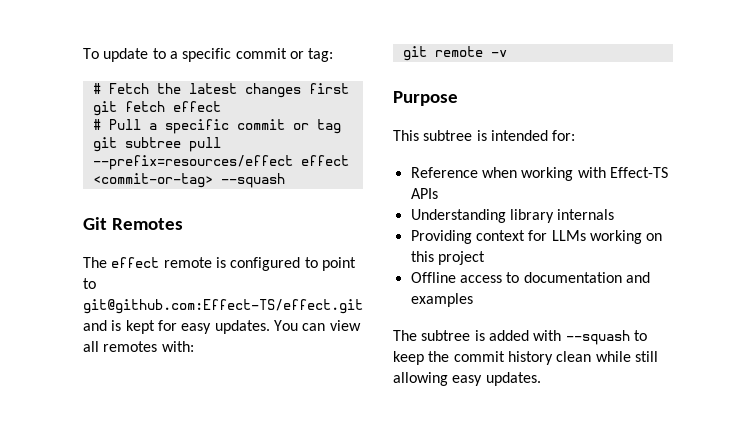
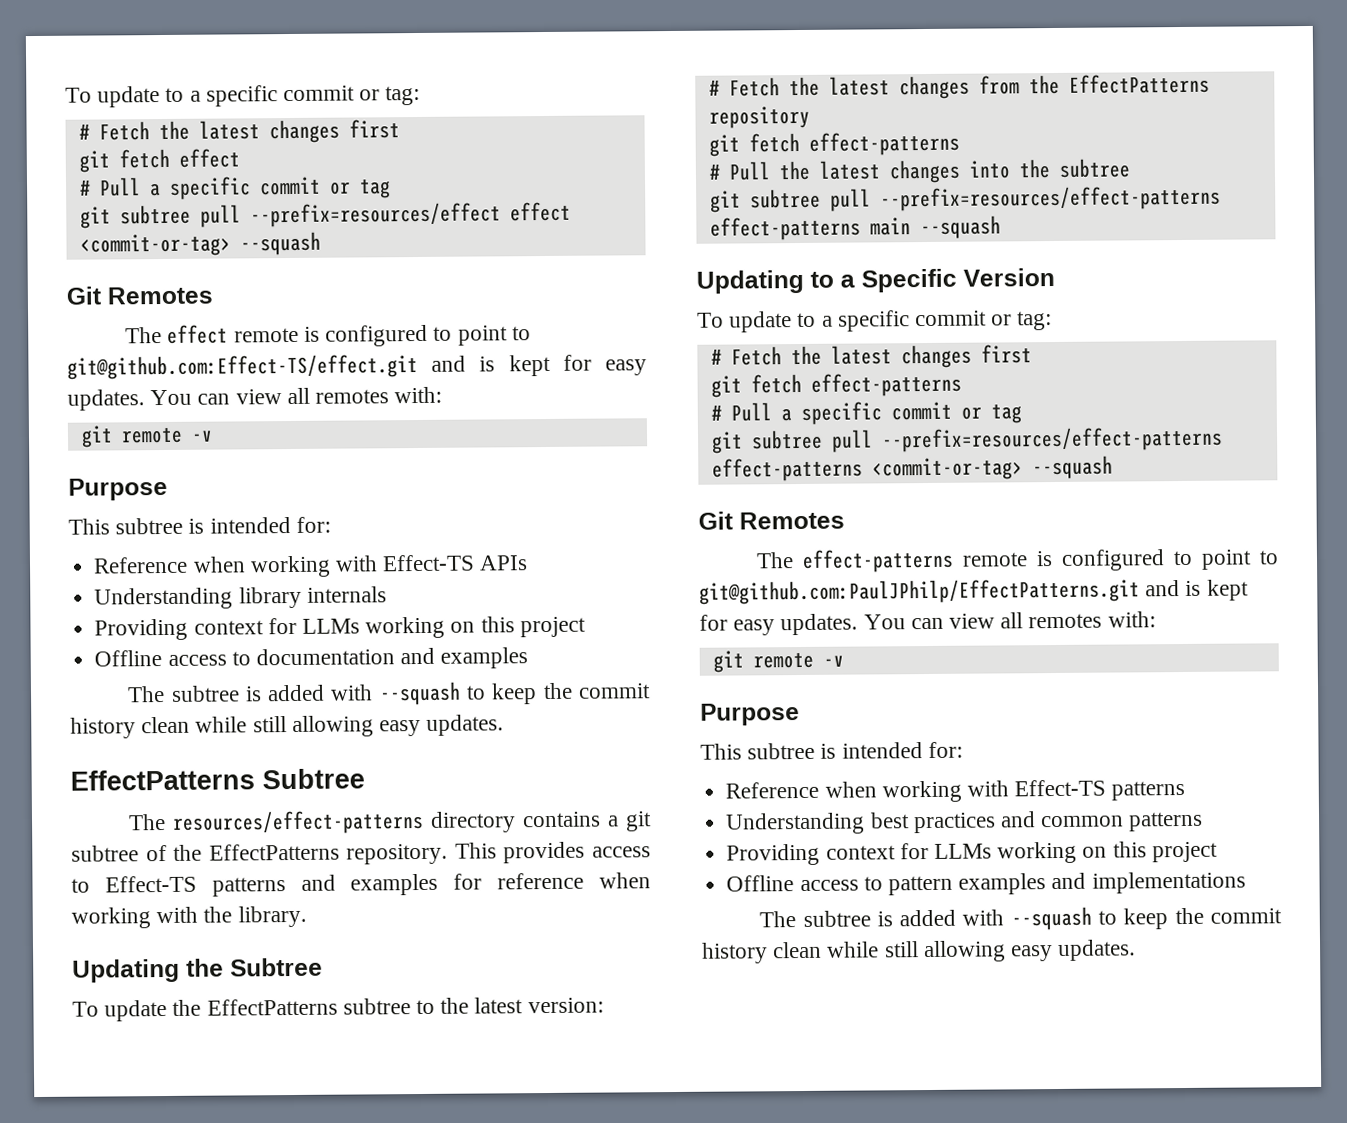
+ EffectPatterns Subtree
+ The resources/effect-patterns directory contains a git subtree of the EffectPatterns repository. This provides access to Effect-TS patterns and examples for reference when working with the library.
+ Updating the Subtree
+ To update the EffectPatterns subtree to the latest version:
+ # Fetch the latest changes from the EffectPatterns repository
+ git fetch effect-patterns
+ # Pull the latest changes into the subtree
+ git subtree pull --prefix=resources/effect-patterns effect-patterns main --squash
+ Updating to a Specific Version
+ To update to a specific commit or tag:
+ # Fetch the latest changes first
+ git fetch effect-patterns
+ # Pull a specific commit or tag
+ git subtree pull --prefix=resources/effect-patterns effect-patterns <commit-or-tag> --squash
+ Git Remotes
+ The effect-patterns remote is configured to point to git@github.com:PaulJPhilp/EffectPatterns.git and is kept for easy updates. You can view all remotes with:
+ git remote -v
+ Purpose
+ This subtree is intended for:
+ Reference when working with Effect-TS patterns
+ Understanding best practices and common patterns
+ Providing context for LLMs working on this project
+ Offline access to pattern examples and implementations
+ The subtree is added with --squash to keep the commit history clean while still allowing easy updates.

